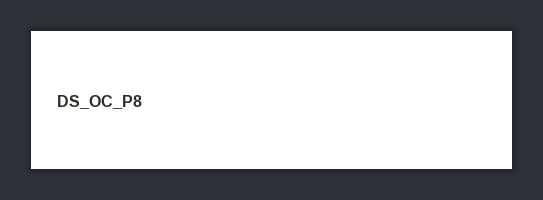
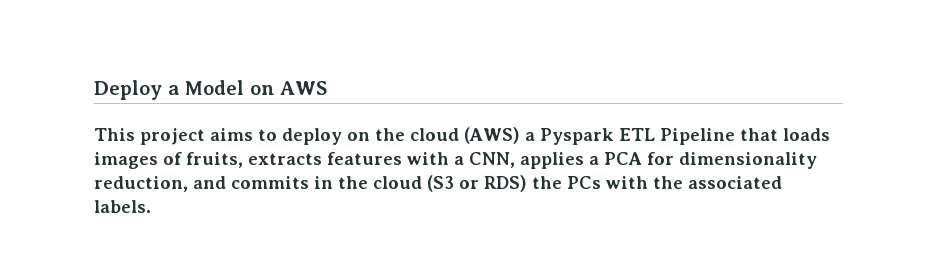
- DS_OC_P8
+ Deploy a Model on AWS
+ This project aims to deploy on the cloud (AWS) a Pyspark ETL Pipeline that loads images of fruits, extracts features with a CNN, applies a PCA for dimensionality reduction, and commits in the cloud (S3 or RDS) the PCs with the associated labels.

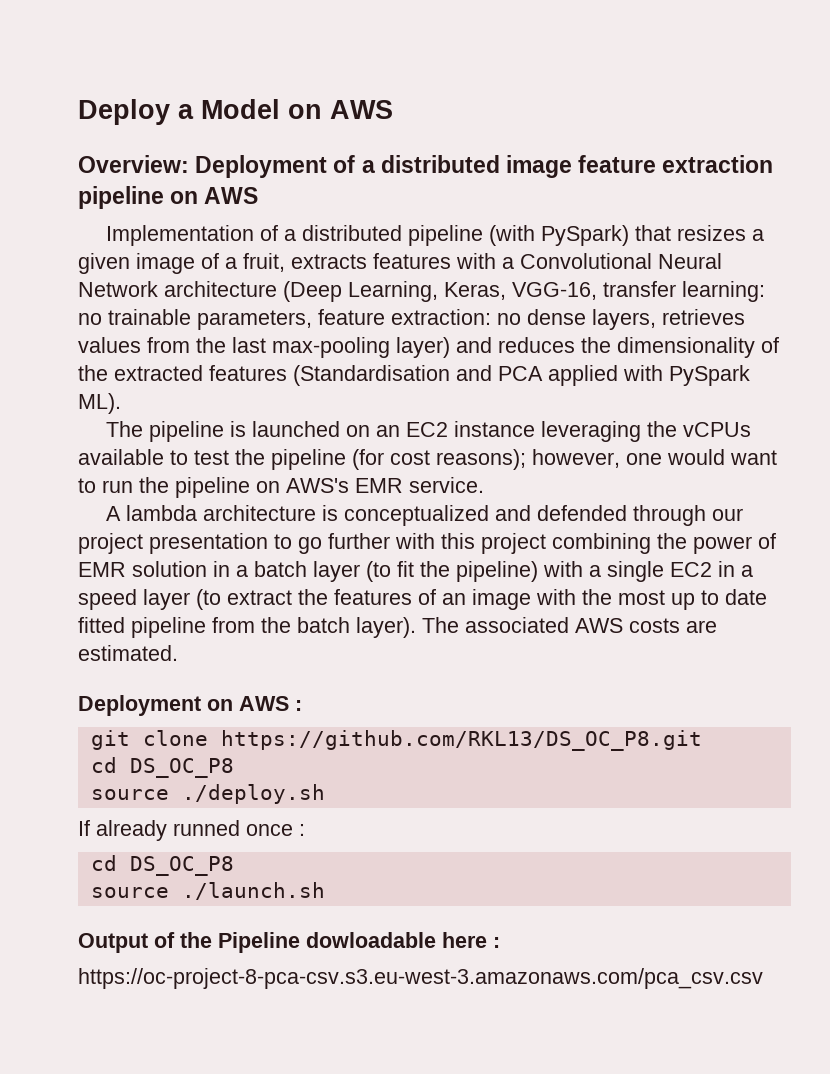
- This project aims to deploy on the cloud (AWS) a Pyspark ETL Pipeline that loads images of fruits, extracts features with a CNN, applies a PCA for dimensionality reduction, and commits in the cloud (S3 or RDS) the PCs with the associated labels.
+ Overview: Deployment of a distributed image feature extraction pipeline on AWS
+ Implementation of a distributed pipeline (with PySpark) that resizes a given image of a fruit, extracts features with a Convolutional Neural Network architecture (Deep Learning, Keras, VGG-16, transfer learning: no trainable parameters, feature extraction: no dense layers, retrieves values from the last max-pooling layer) and reduces the dimensionality of the extracted features (Standardisation and PCA applied with PySpark ML).
+ The pipeline is launched on an EC2 instance leveraging the vCPUs available to test the pipeline (for cost reasons); however, one would want to run the pipeline on AWS's EMR service.
+ A lambda architecture is conceptualized and defended through our project presentation to go further with this project combining the power of EMR solution in a batch layer (to fit the pipeline) with a single EC2 in a speed layer (to extract the features of an image with the most up to date fitted pipeline from the batch layer). The associated AWS costs are estimated.
+ Deployment on AWS :
+ git clone https://github.com/RKL13/DS_OC_P8.git
+ cd DS_OC_P8
+ source ./deploy.sh
+ If already runned once :
+ cd DS_OC_P8
+ source ./launch.sh
+ Output of the Pipeline dowloadable here :
+ https://oc-project-8-pca-csv.s3.eu-west-3.amazonaws.com/pca_csv.csv

